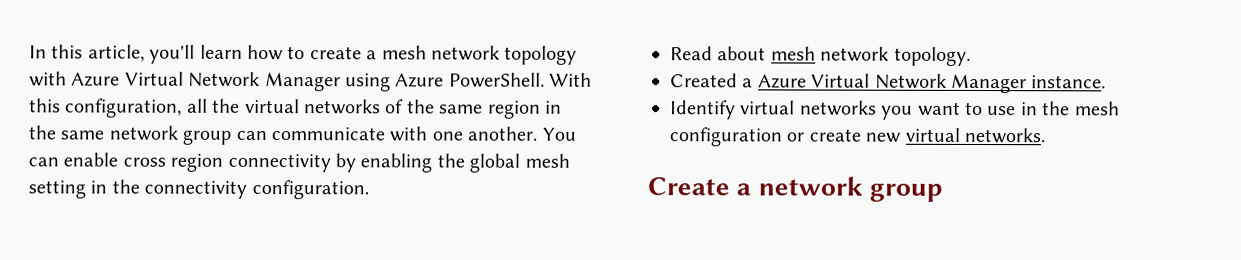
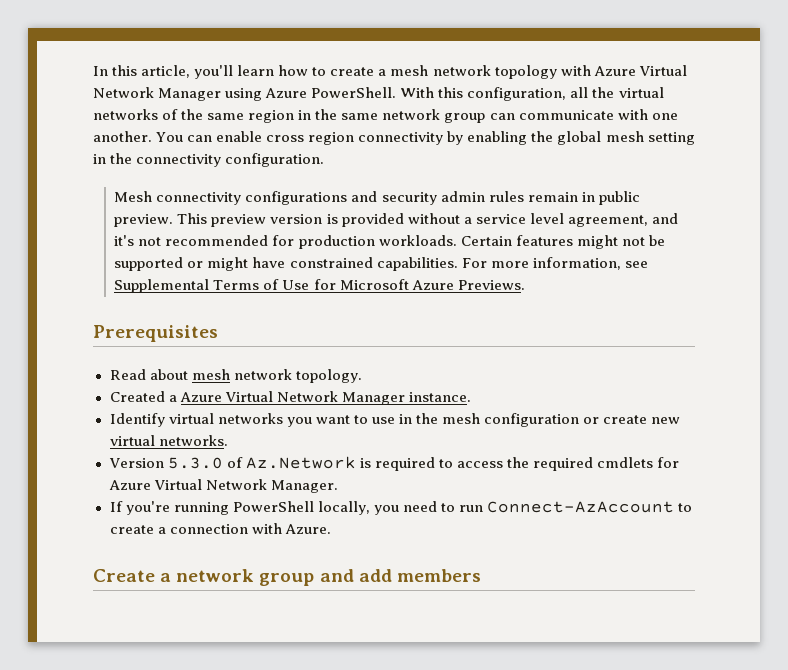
+ Mesh connectivity configurations and security admin rules remain in public preview. This preview version is provided without a service level agreement, and it's not recommended for production workloads. Certain features might not be supported or might have constrained capabilities. For more information, see Supplemental Terms of Use for Microsoft Azure Previews.
+ Prerequisites
+ Version 5.3.0 of Az.Network is required to access the required cmdlets for Azure Virtual Network Manager.
+ If you're running PowerShell locally, you need to run Connect-AzAccount to create a connection with Azure.
- Create a network group
+ Create a network group and add members

